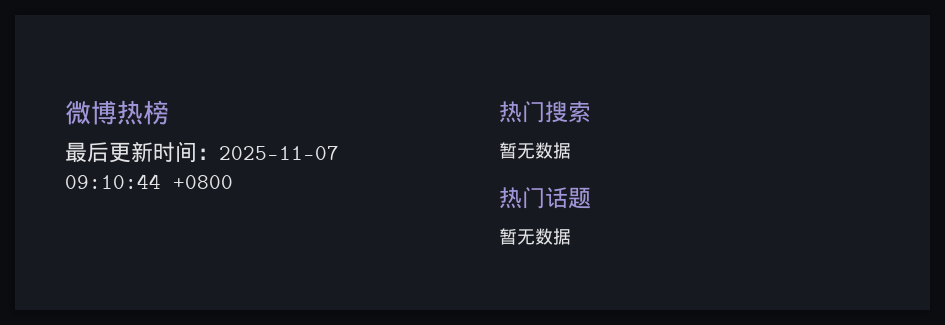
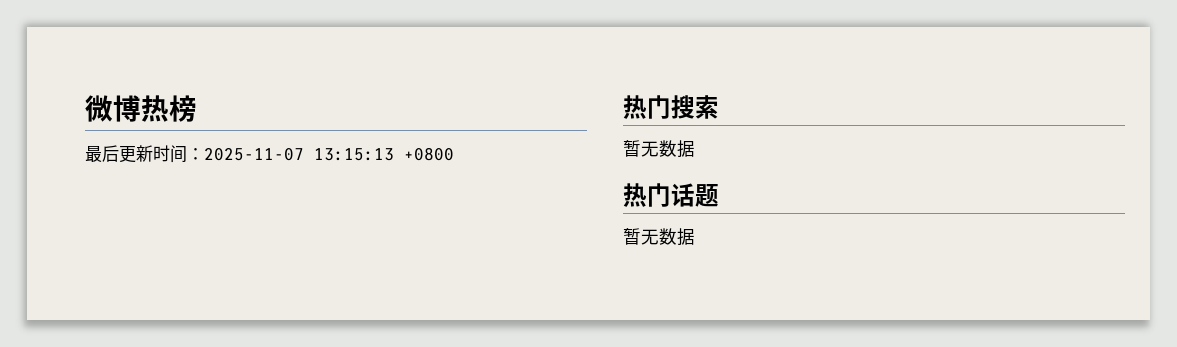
- 最后更新时间：2025-11-07 09:10:44 +0800
+ 最后更新时间：2025-11-07 13:15:13 +0800

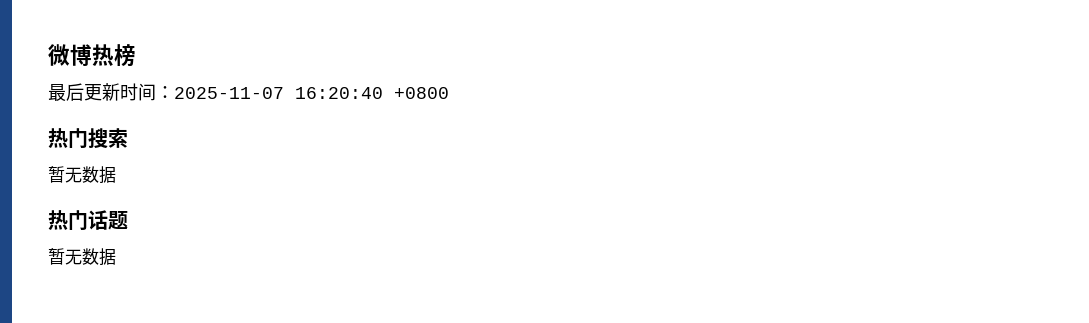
- 最后更新时间：2025-11-07 13:15:13 +0800
+ 最后更新时间：2025-11-07 16:20:40 +0800

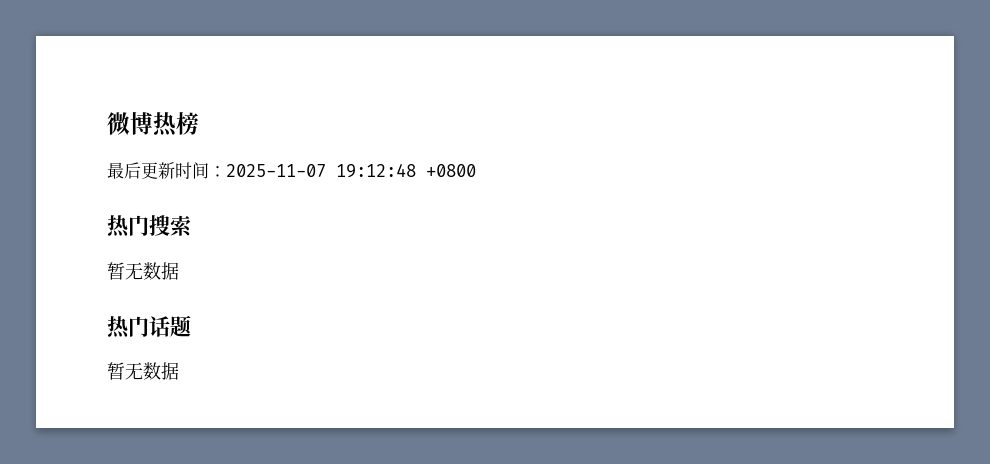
- 最后更新时间：2025-11-07 16:20:40 +0800
+ 最后更新时间：2025-11-07 19:12:48 +0800

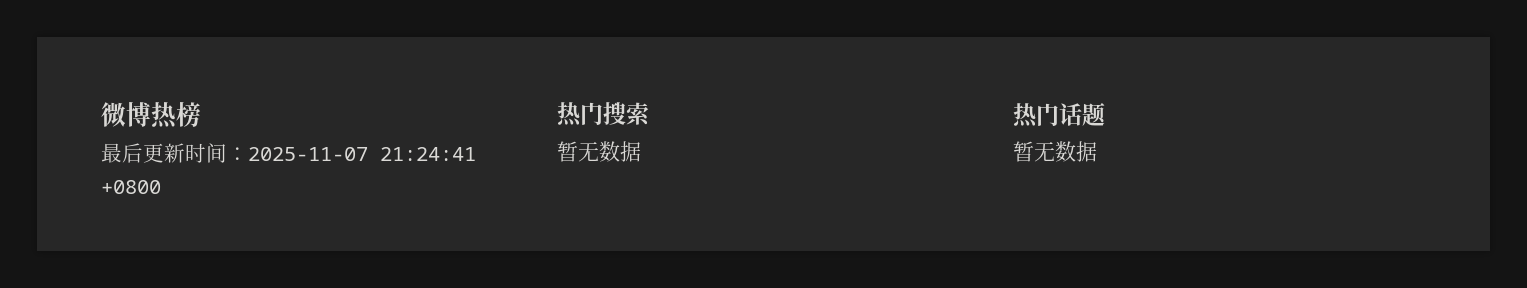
- 最后更新时间：2025-11-07 19:12:48 +0800
+ 最后更新时间：2025-11-07 21:24:41 +0800

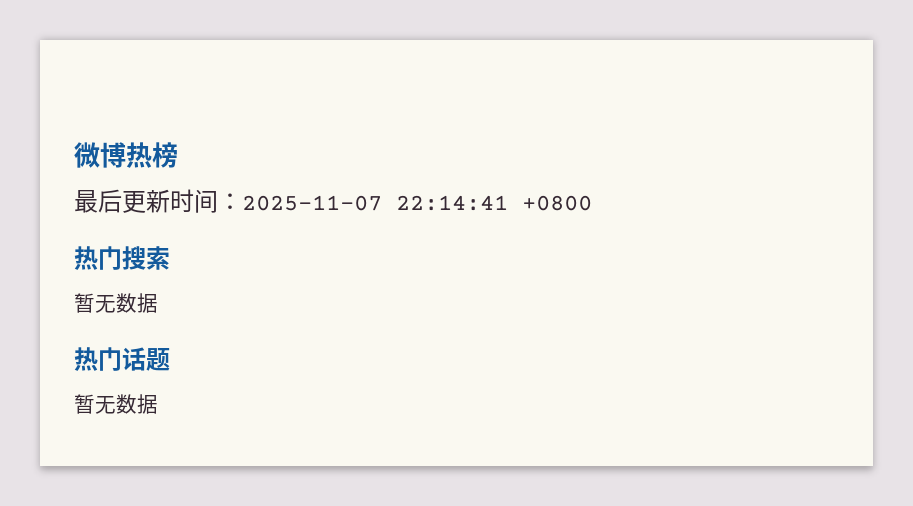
- 最后更新时间：2025-11-07 21:24:41 +0800
+ 最后更新时间：2025-11-07 22:14:41 +0800

